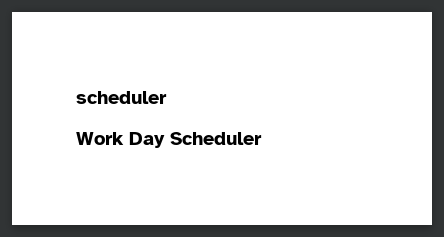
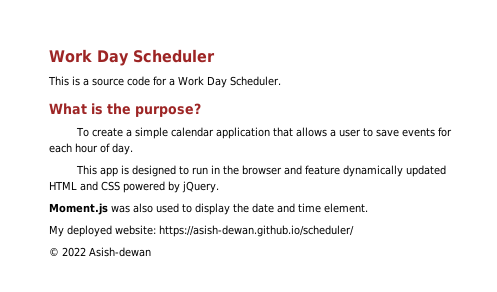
- scheduler
+ This is a source code for a Work Day Scheduler.
+ What is the purpose?
+ To create a simple calendar application that allows a user to save events for each hour of day.
+ This app is designed to run in the browser and feature dynamically updated HTML and CSS powered by jQuery.
+ Moment.js was also used to display the date and time element.
+ My deployed website: https://asish-dewan.github.io/scheduler/
+ © 2022 Asish-dewan

